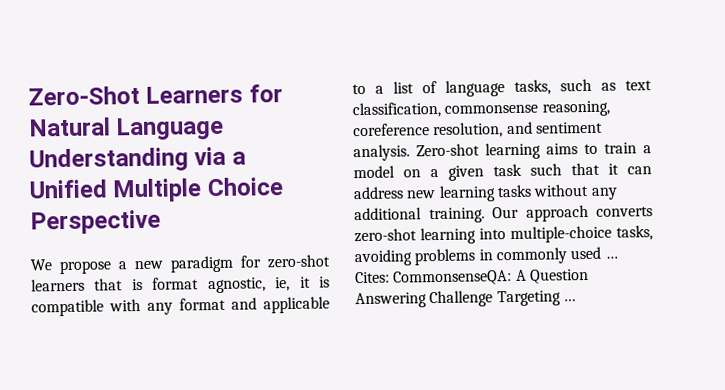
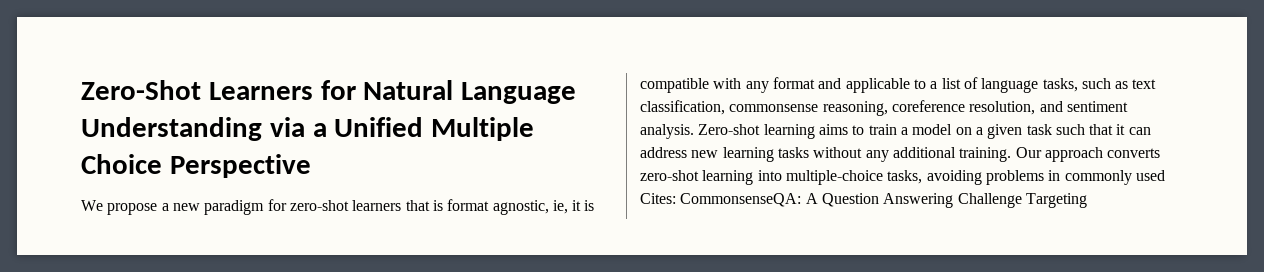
- Our approach converts zero-shot learning into multiple-choice tasks, avoiding problems in commonly used … Cites: CommonsenseQA: A Question Answering Challenge Targeting …
+ Our approach converts zero-shot learning into multiple-choice tasks, avoiding problems in commonly used Cites: CommonsenseQA: A Question Answering Challenge Targeting

